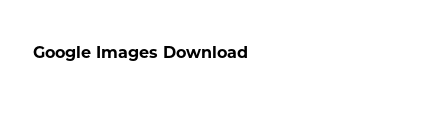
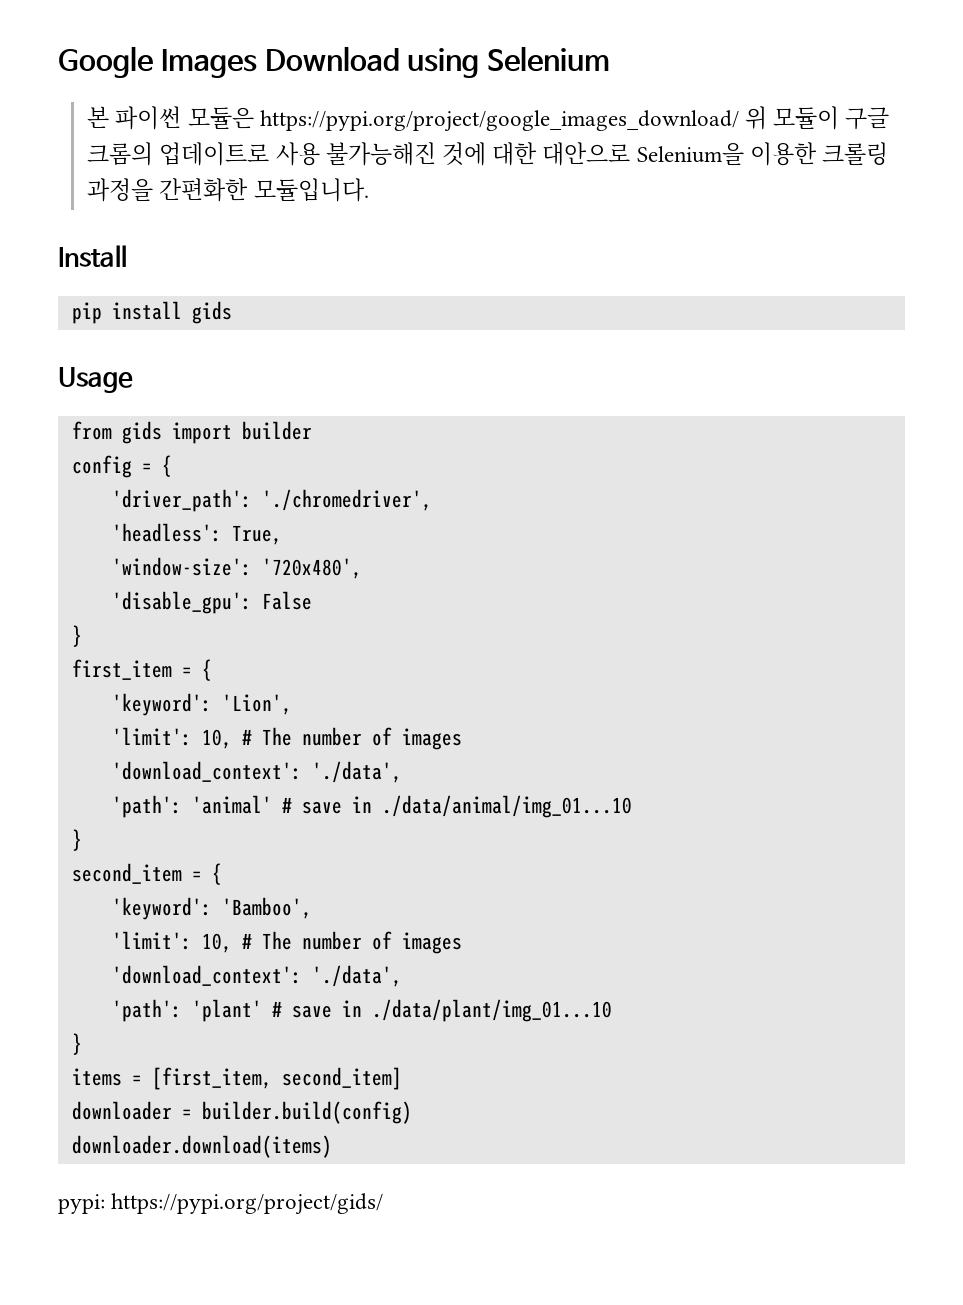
- Google Images Download
+ Google Images Download using Selenium
+ 본 파이썬 모듈은 https://pypi.org/project/google_images_download/ 위 모듈이 구글 크롬의 업데이트로 사용 불가능해진 것에 대한 대안으로 Selenium을 이용한 크롤링 과정을 간편화한 모듈입니다.
+ Install
+ pip install gids
+ Usage
+ from gids import builder
+ config = {
+ 'driver_path': './chromedriver',
+ 'headless': True,
+ 'window-size': '720x480',
+ 'disable_gpu': False
+ }
+ first_item = {
+ 'keyword': 'Lion',
+ 'limit': 10, # The number of images
+ 'download_context': './data',
+ 'path': 'animal' # save in ./data/animal/img_01...10
+ }
+ second_item = {
+ 'keyword': 'Bamboo',
+ 'limit': 10, # The number of images
+ 'download_context': './data',
+ 'path': 'plant' # save in ./data/plant/img_01...10
+ }
+ items = [first_item, second_item]
+ downloader = builder.build(config)
+ downloader.download(items)
+ pypi: https://pypi.org/project/gids/

